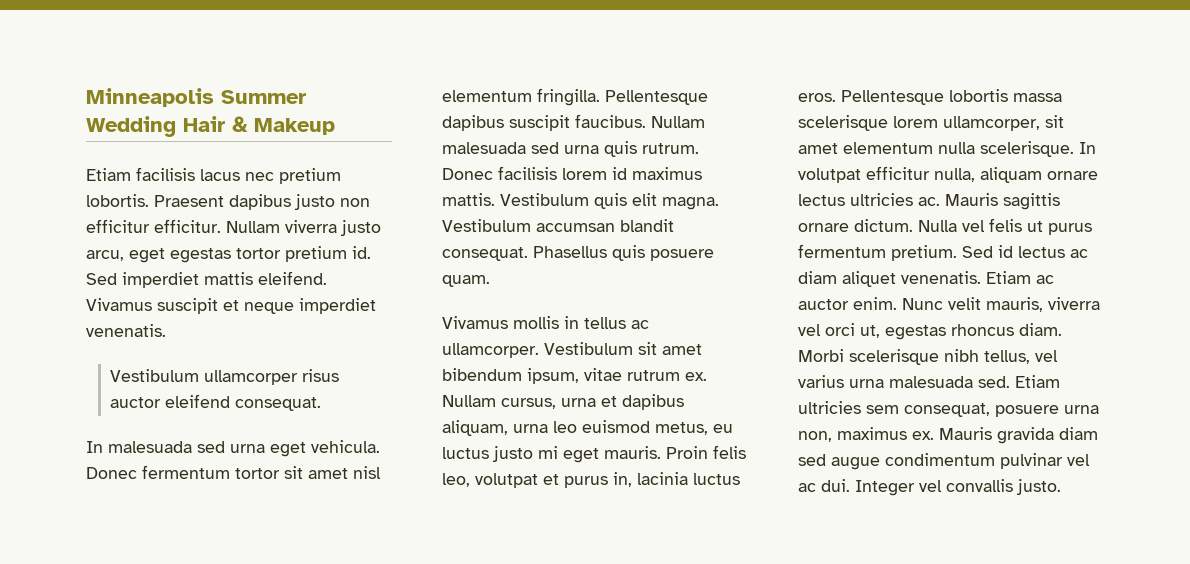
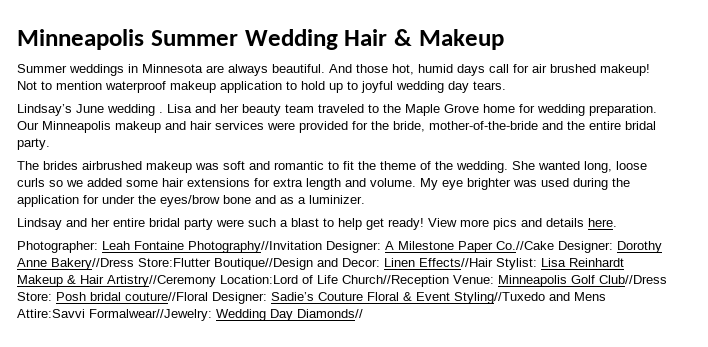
- Etiam facilisis lacus nec pretium lobortis. Praesent dapibus justo non efficitur efficitur. Nullam viverra justo arcu, eget egestas tortor pretium id. Sed imperdiet mattis eleifend. Vivamus suscipit et neque imperdiet venenatis.
- Vestibulum ullamcorper risus auctor eleifend consequat.
- In malesuada sed urna eget vehicula. Donec fermentum tortor sit amet nisl elementum fringilla. Pellentesque dapibus suscipit faucibus. Nullam malesuada sed urna quis rutrum. Donec facilisis lorem id maximus mattis. Vestibulum quis elit magna. Vestibulum accumsan blandit consequat. Phasellus quis posuere quam.
- Vivamus mollis in tellus ac ullamcorper. Vestibulum sit amet bibendum ipsum, vitae rutrum ex. Nullam cursus, urna et dapibus aliquam, urna leo euismod metus, eu luctus justo mi eget mauris. Proin felis leo, volutpat et purus in, lacinia luctus eros. Pellentesque lobortis massa scelerisque lorem ullamcorper, sit amet elementum nulla scelerisque. In volutpat efficitur nulla, aliquam ornare lectus ultricies ac. Mauris sagittis ornare dictum. Nulla vel felis ut purus fermentum pretium. Sed id lectus ac diam aliquet venenatis. Etiam ac auctor enim. Nunc velit mauris, viverra vel orci ut, egestas rhoncus diam. Morbi scelerisque nibh tellus, vel varius urna malesuada sed. Etiam ultricies sem consequat, posuere urna non, maximus ex. Mauris gravida diam sed augue condimentum pulvinar vel ac dui. Integer vel convallis justo.
+ Summer weddings in Minnesota are always beautiful. And those hot, humid days call for air brushed makeup! Not to mention waterproof makeup application to hold up to joyful wedding day tears.
+ Lindsay’s June wedding . Lisa and her beauty team traveled to the Maple Grove home for wedding preparation. Our Minneapolis makeup and hair services were provided for the bride, mother-of-the-bride and the entire bridal party.
+ The brides airbrushed makeup was soft and romantic to fit the theme of the wedding. She wanted long, loose curls so we added some hair extensions for extra length and volume. My eye brighter was used during the application for under the eyes/brow bone and as a luminizer.
+ Lindsay and her entire bridal party were such a blast to help get ready! View more pics and details here.
+ Photographer: Leah Fontaine Photography//Invitation Designer: A Milestone Paper Co.//Cake Designer: Dorothy Anne Bakery//Dress Store:Flutter Boutique//Design and Decor: Linen Effects//Hair Stylist: Lisa Reinhardt Makeup & Hair Artistry//Ceremony Location:Lord of Life Church//Reception Venue: Minneapolis Golf Club//Dress Store: Posh bridal couture//Floral Designer: Sadie’s Couture Floral & Event Styling//Tuxedo and Mens Attire:Savvi Formalwear//Jewelry: Wedding Day Diamonds//

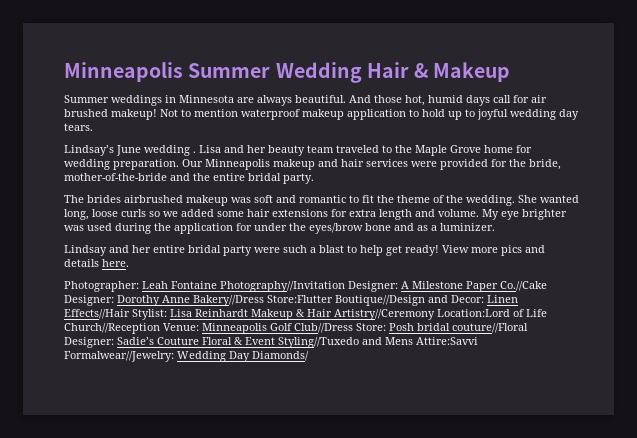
- Photographer: Leah Fontaine Photography//Invitation Designer: A Milestone Paper Co.//Cake Designer: Dorothy Anne Bakery//Dress Store:Flutter Boutique//Design and Decor: Linen Effects//Hair Stylist: Lisa Reinhardt Makeup & Hair Artistry//Ceremony Location:Lord of Life Church//Reception Venue: Minneapolis Golf Club//Dress Store: Posh bridal couture//Floral Designer: Sadie’s Couture Floral & Event Styling//Tuxedo and Mens Attire:Savvi Formalwear//Jewelry: Wedding Day Diamonds//
+ Photographer: Leah Fontaine Photography//Invitation Designer: A Milestone Paper Co.//Cake Designer: Dorothy Anne Bakery//Dress Store:Flutter Boutique//Design and Decor: Linen Effects//Hair Stylist: Lisa Reinhardt Makeup & Hair Artistry//Ceremony Location:Lord of Life Church//Reception Venue: Minneapolis Golf Club//Dress Store: Posh bridal couture//Floral Designer: Sadie’s Couture Floral & Event Styling//Tuxedo and Mens Attire:Savvi Formalwear//Jewelry: Wedding Day Diamonds/

